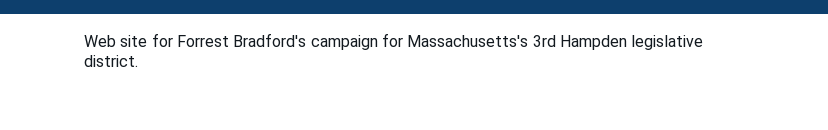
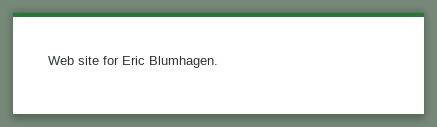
- Web site for Forrest Bradford's campaign for Massachusetts's 3rd Hampden legislative district.
+ Web site for Eric Blumhagen.

